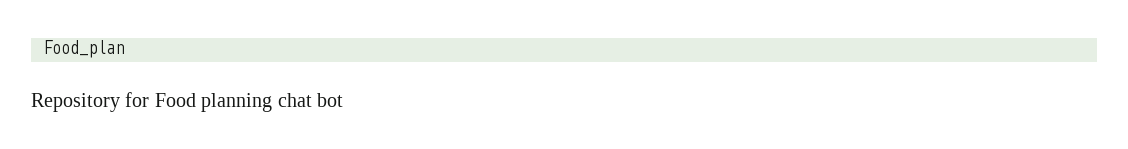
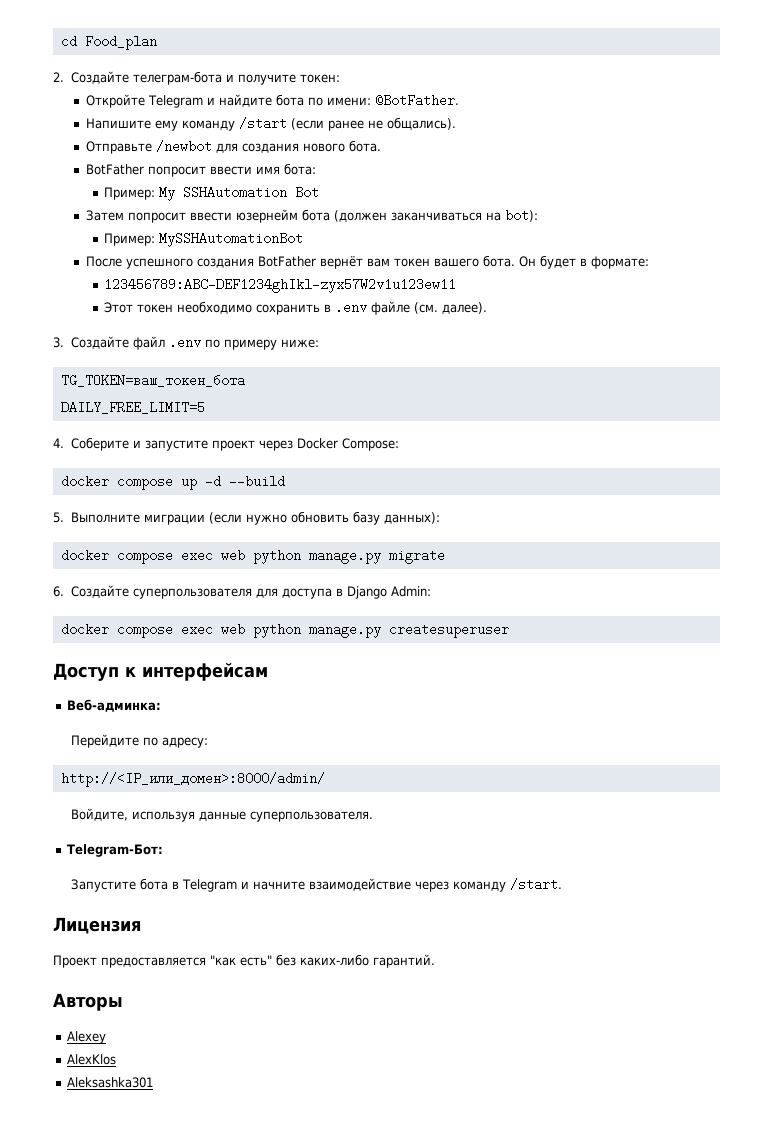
- Food_plan
+ cd Food_plan
- Repository for Food planning chat bot
+ 2. Создайте телеграм-бота и получите токен:
+ Откройте Telegram и найдите бота по имени: @BotFather.
+ Напишите ему команду /start (если ранее не общались).
+ Отправьте /newbot для создания нового бота.
+ BotFather попросит ввести имя бота:
+ Пример: My SSHAutomation Bot
+ Затем попросит ввести юзернейм бота (должен заканчиваться на bot):
+ Пример: MySSHAutomationBot
+ После успешного создания BotFather вернёт вам токен вашего бота. Он будет в формате:
+ 123456789:ABC-DEF1234ghIkl-zyx57W2v1u123ew11
+ Этот токен необходимо сохранить в .env файле (см. далее).
+ 3. Создайте файл .env по примеру ниже:
+ TG_TOKEN=ваш_токен_бота
+ DAILY_FREE_LIMIT=5
+ 4. Соберите и запустите проект через Docker Compose:
+ docker compose up -d --build
+ 5. Выполните миграции (если нужно обновить базу данных):
+ docker compose exec web python manage.py migrate
+ 6. Создайте суперпользователя для доступа в Django Admin:
+ docker compose exec web python manage.py createsuperuser
+ Доступ к интерфейсам
+ Веб-админка:
+ Перейдите по адресу:
+ http://<IP_или_домен>:8000/admin/
+ Войдите, используя данные суперпользователя.
+ Telegram-Бот:
+ Запустите бота в Telegram и начните взаимодействие через команду /start.
+ Лицензия
+ Проект предоставляется "как есть" без каких-либо гарантий.
+ Авторы
+ Alexey
+ AlexKlos
+ Aleksashka301

